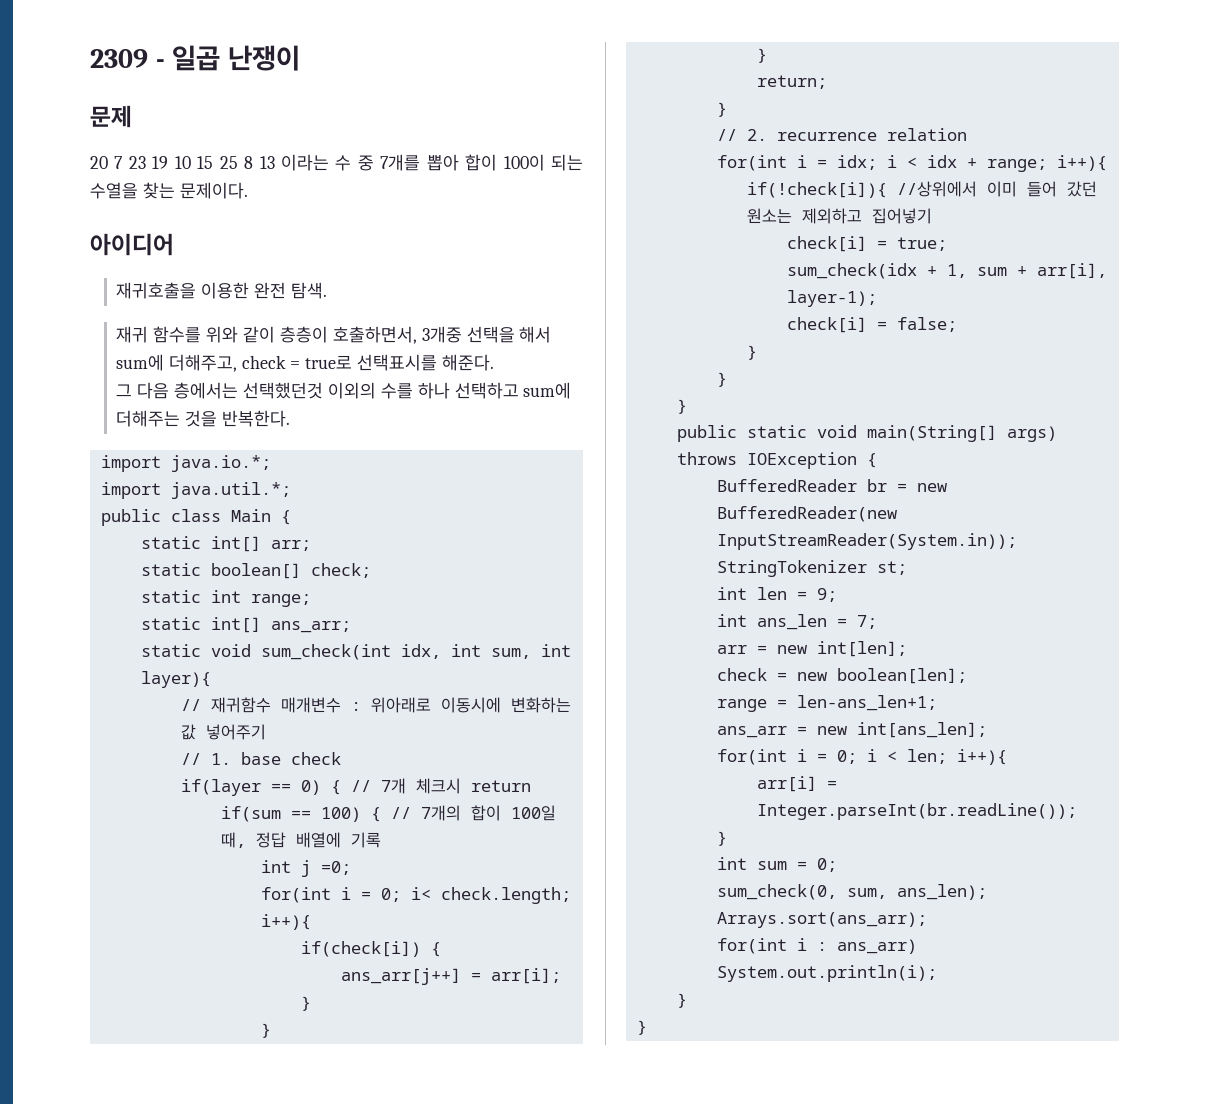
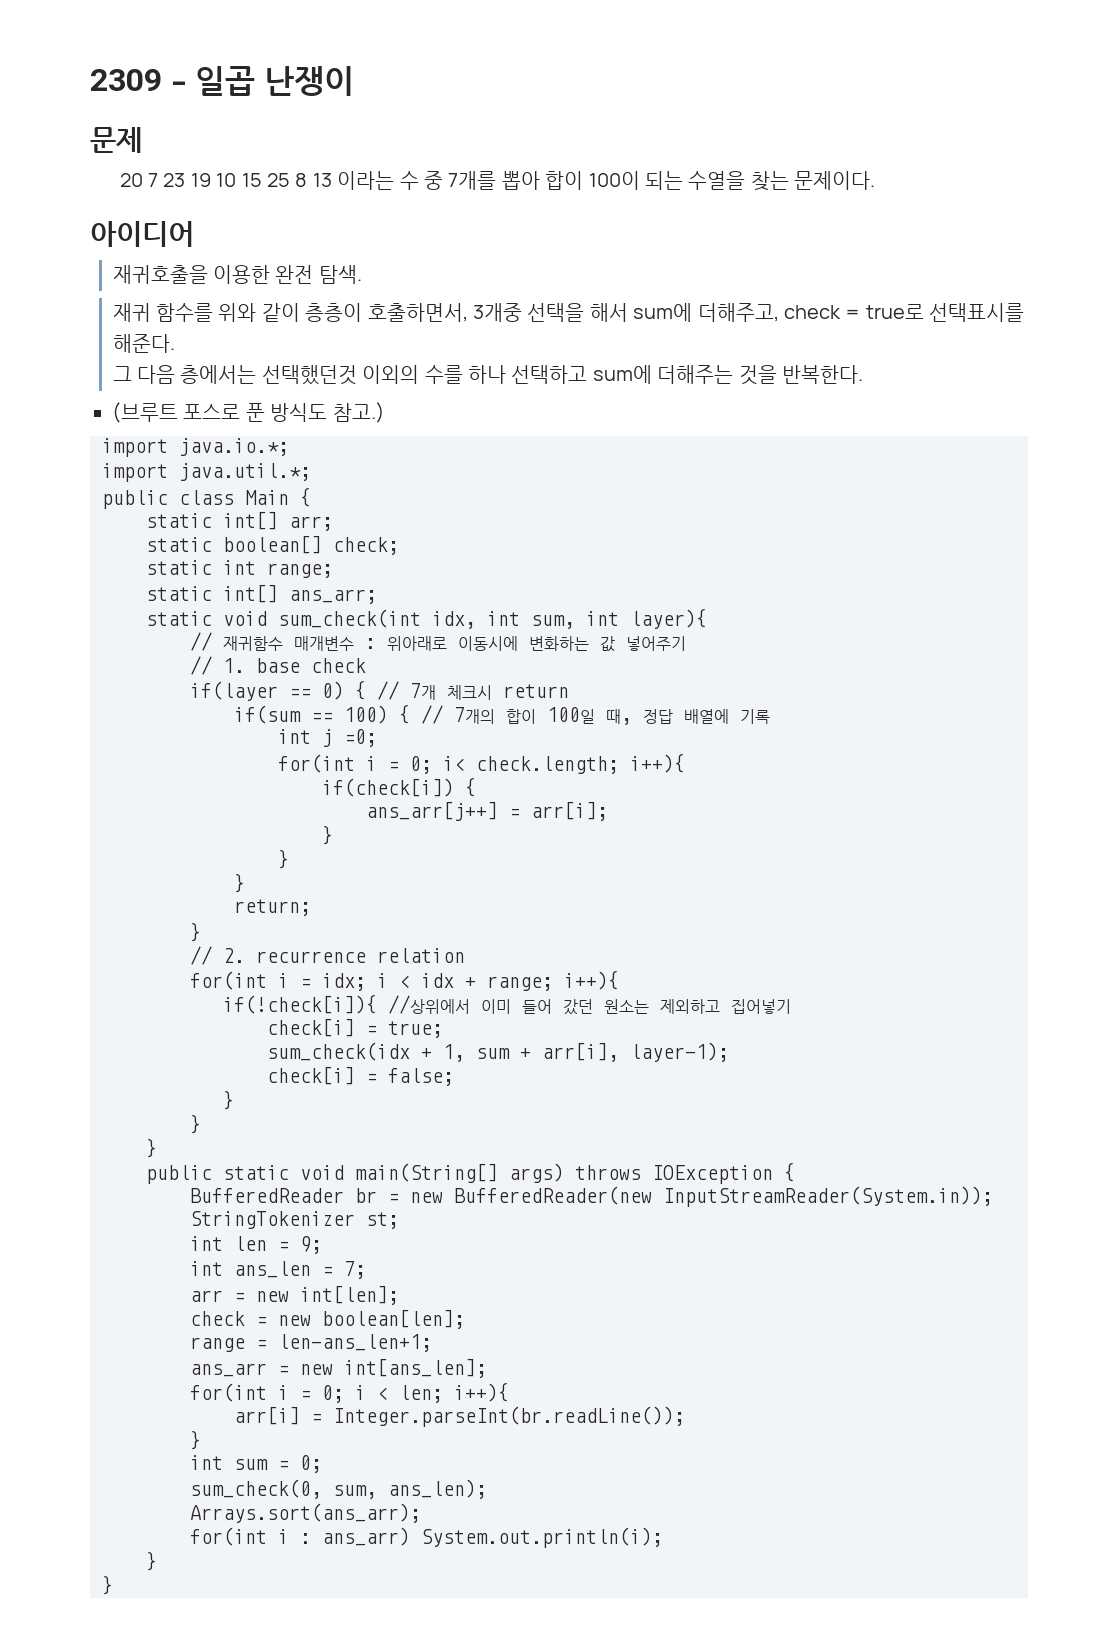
+ (브루트 포스로 푼 방식도 참고.)

